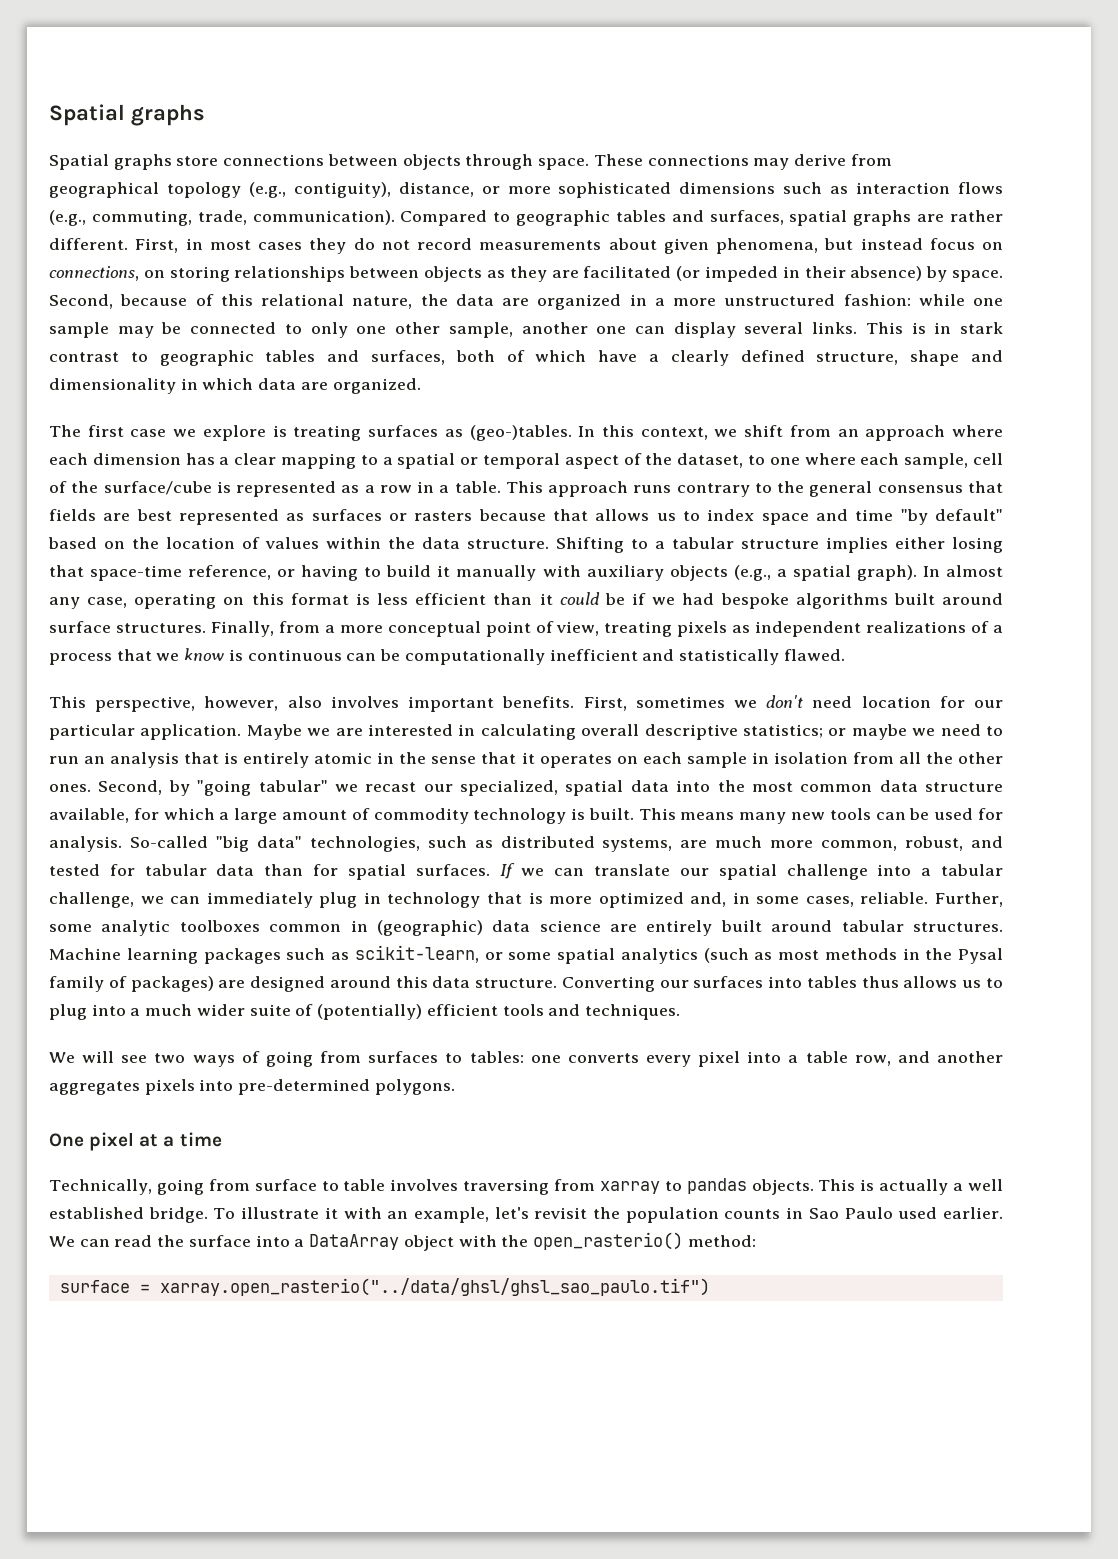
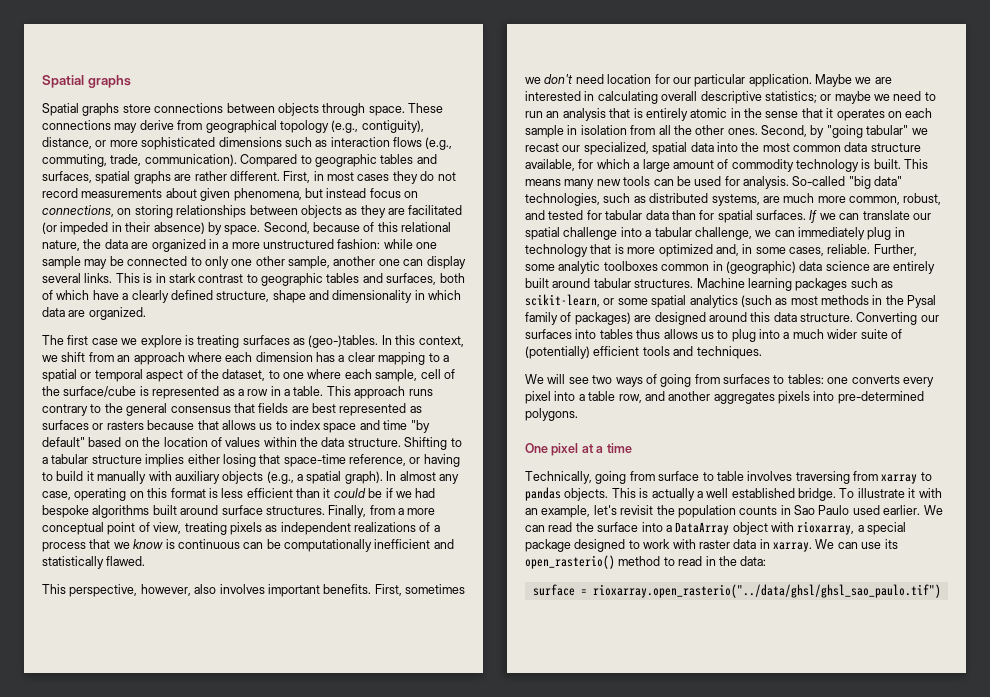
- We can read the surface into a DataArray object with the open_rasterio() method:
+ We can read the surface into a DataArray object with rioxarray, a special package designed to work with raster data in xarray. We can use its open_rasterio() method to read in the data:
- surface = xarray.open_rasterio("../data/ghsl/ghsl_sao_paulo.tif")
+ surface = rioxarray.open_rasterio("../data/ghsl/ghsl_sao_paulo.tif")

